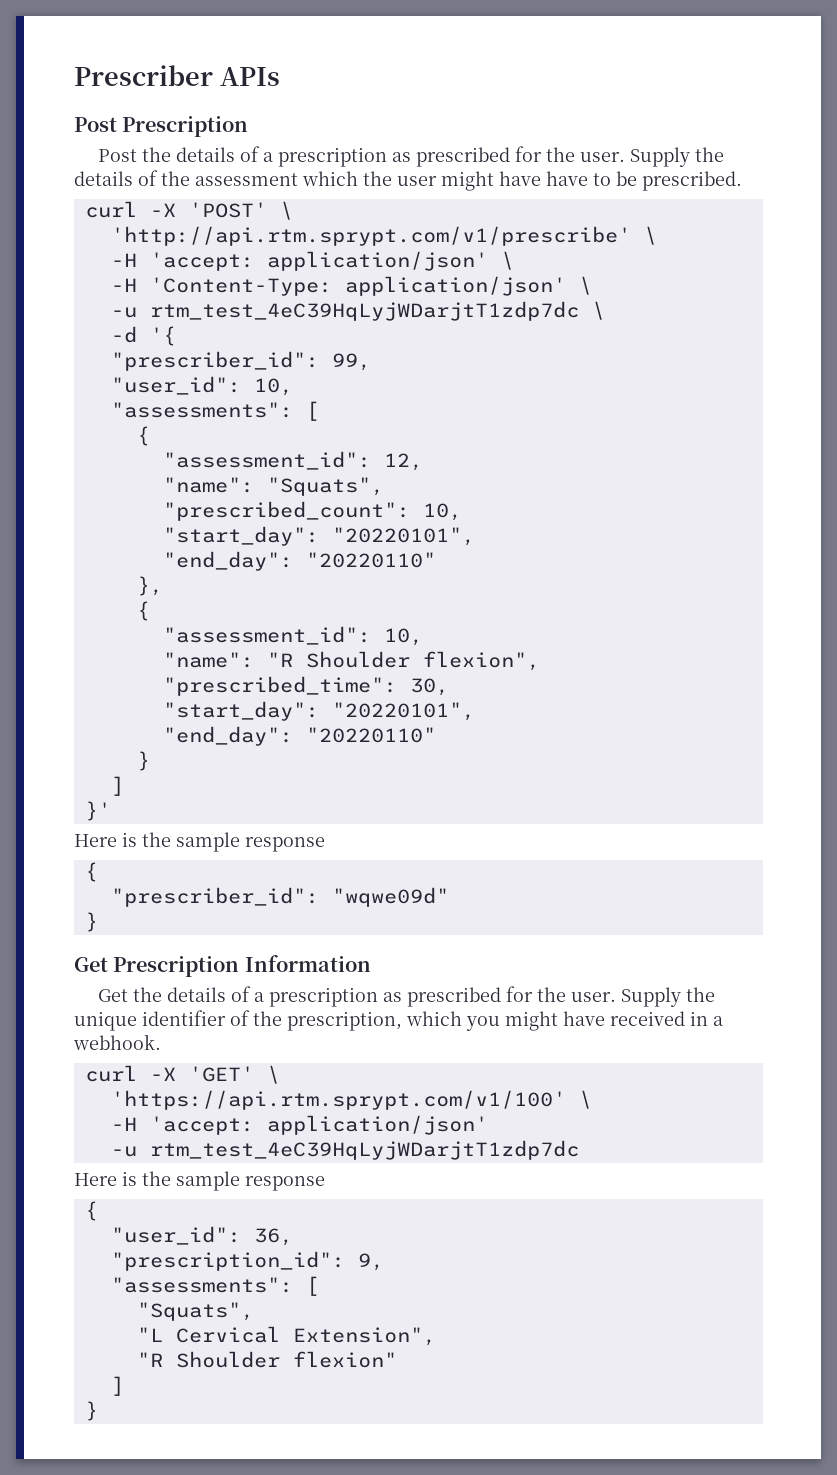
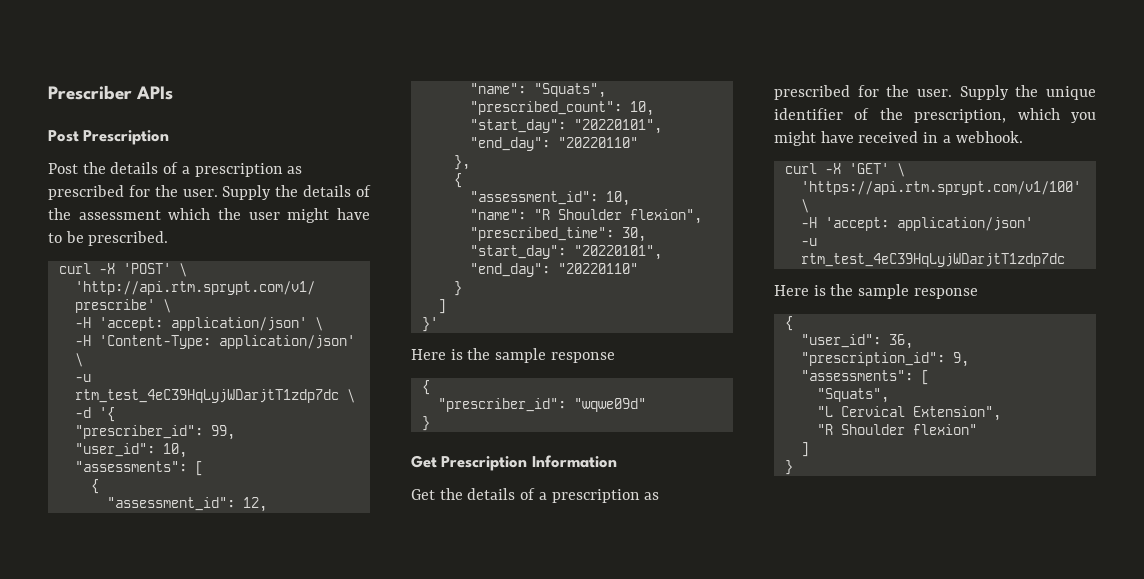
- Supply the details of the assessment which the user might have have to be prescribed.
+ Supply the details of the assessment which the user might have to be prescribed.

